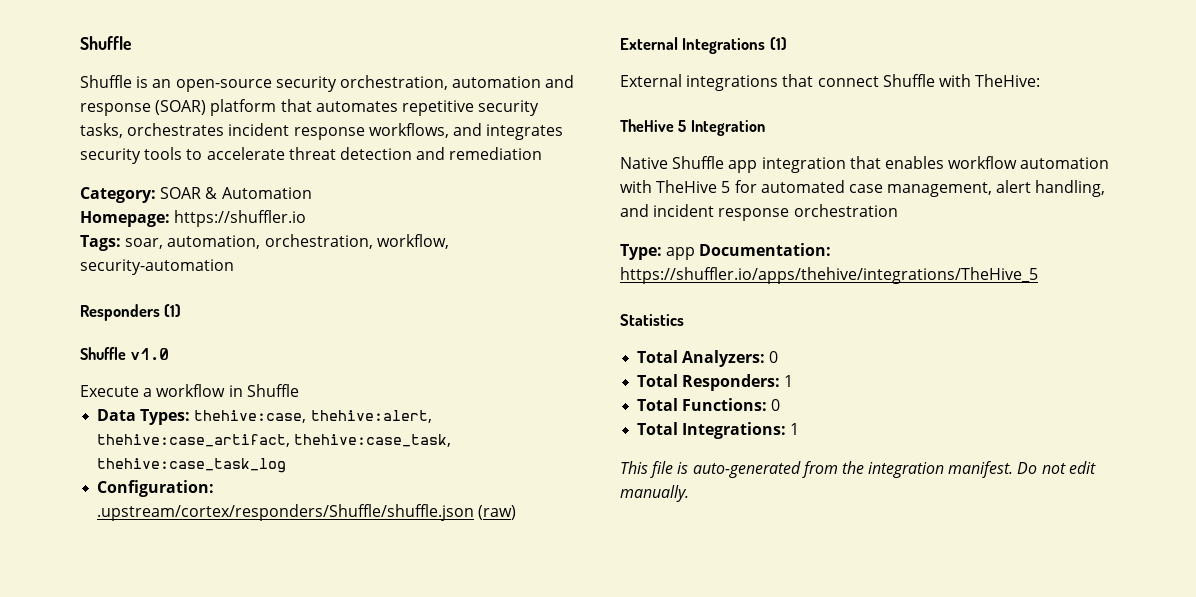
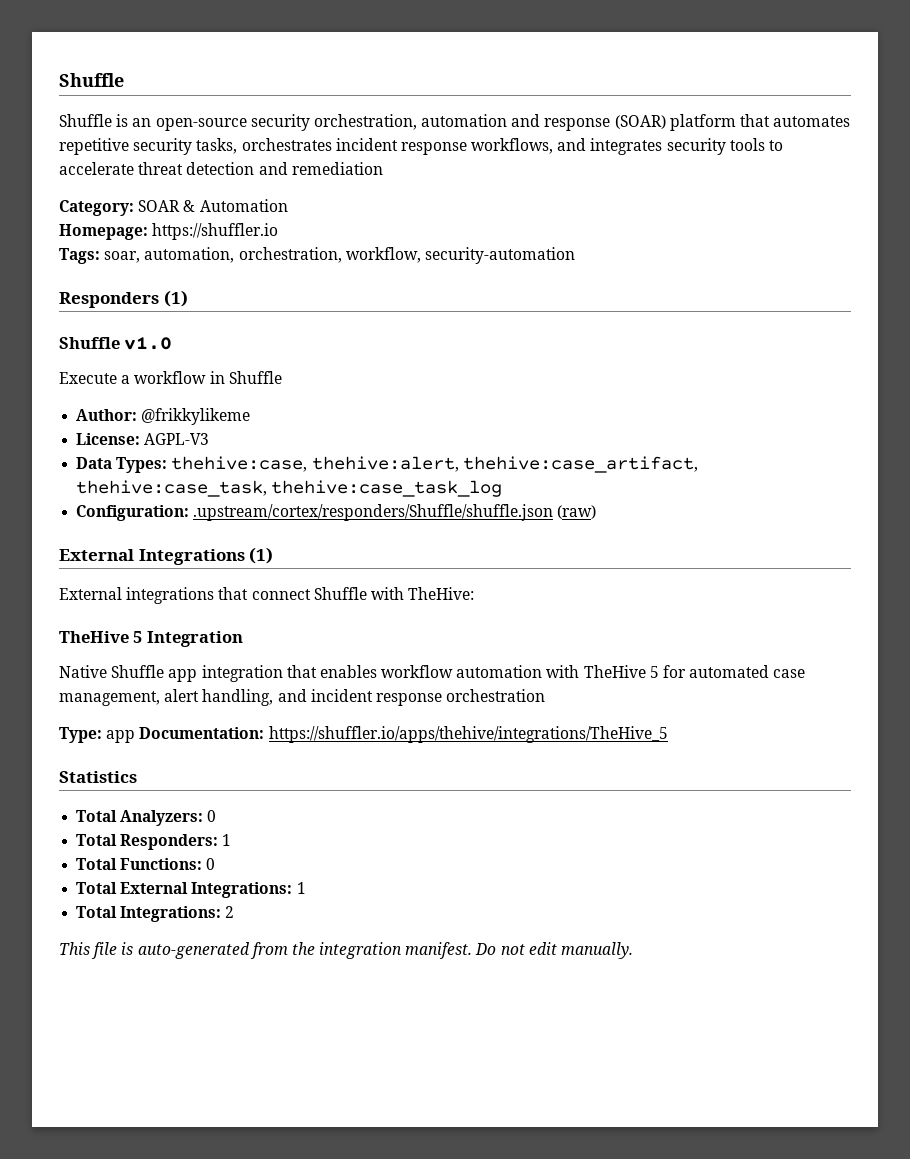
+ Author: @frikkylikeme
+ License: AGPL-V3
- Total Integrations: 1
+ Total External Integrations: 1
+ Total Integrations: 2

